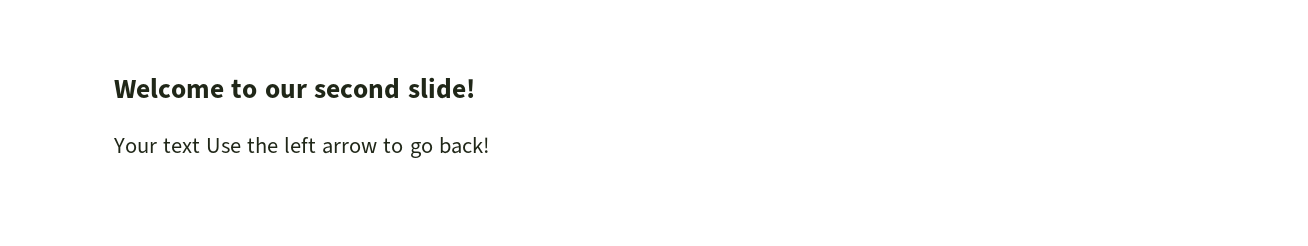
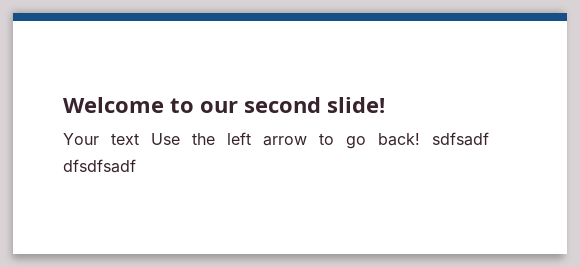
- Your text Use the left arrow to go back!
+ Your text Use the left arrow to go back! sdfsadf dfsdfsadf

